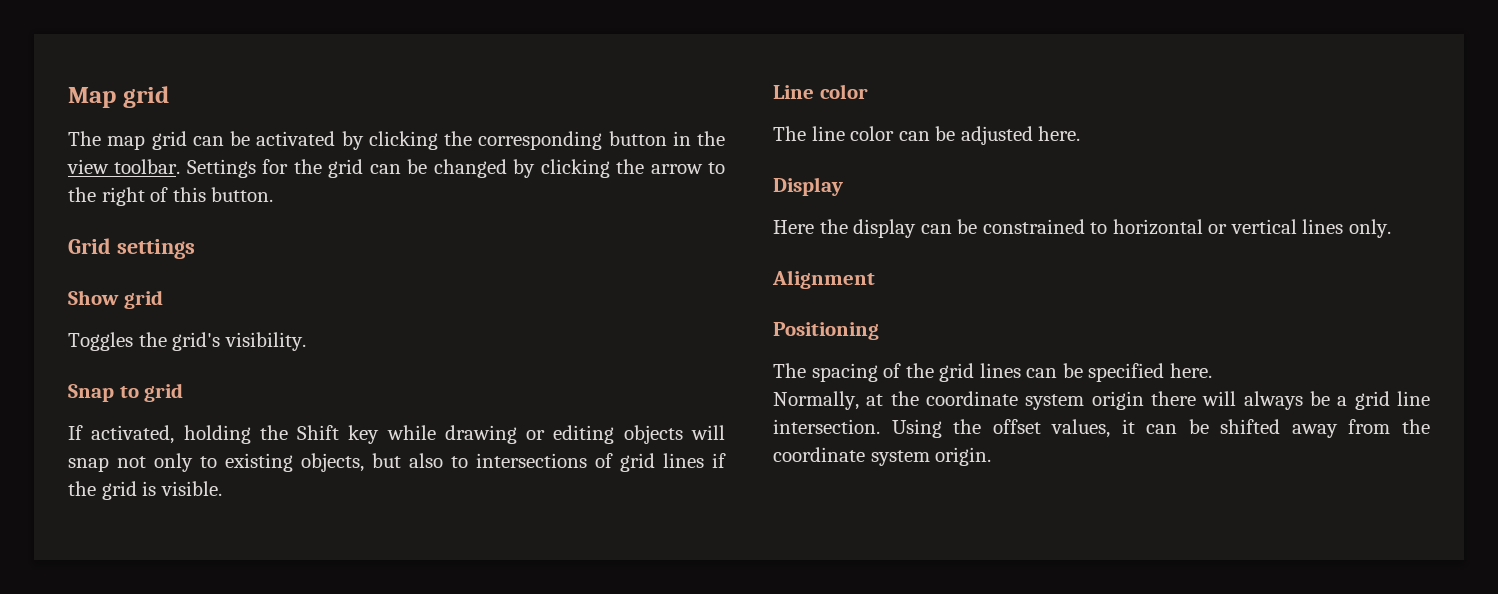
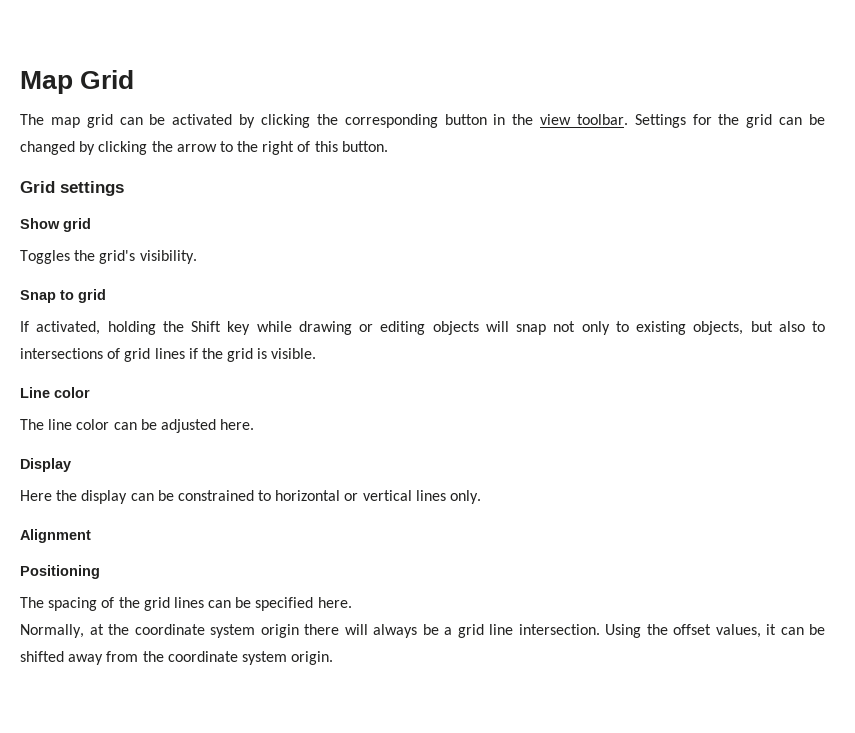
- Map grid
+ Map Grid

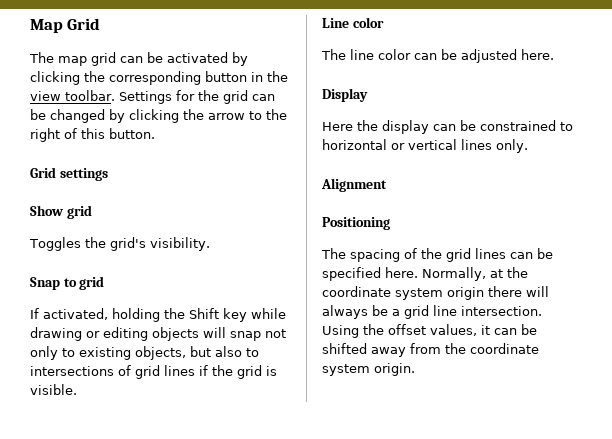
- The spacing of the grid lines can be specified here.
- Normally, at the coordinate system origin there will always be a grid line intersection.
+ The spacing of the grid lines can be specified here. Normally, at the coordinate system origin there will always be a grid line intersection.

